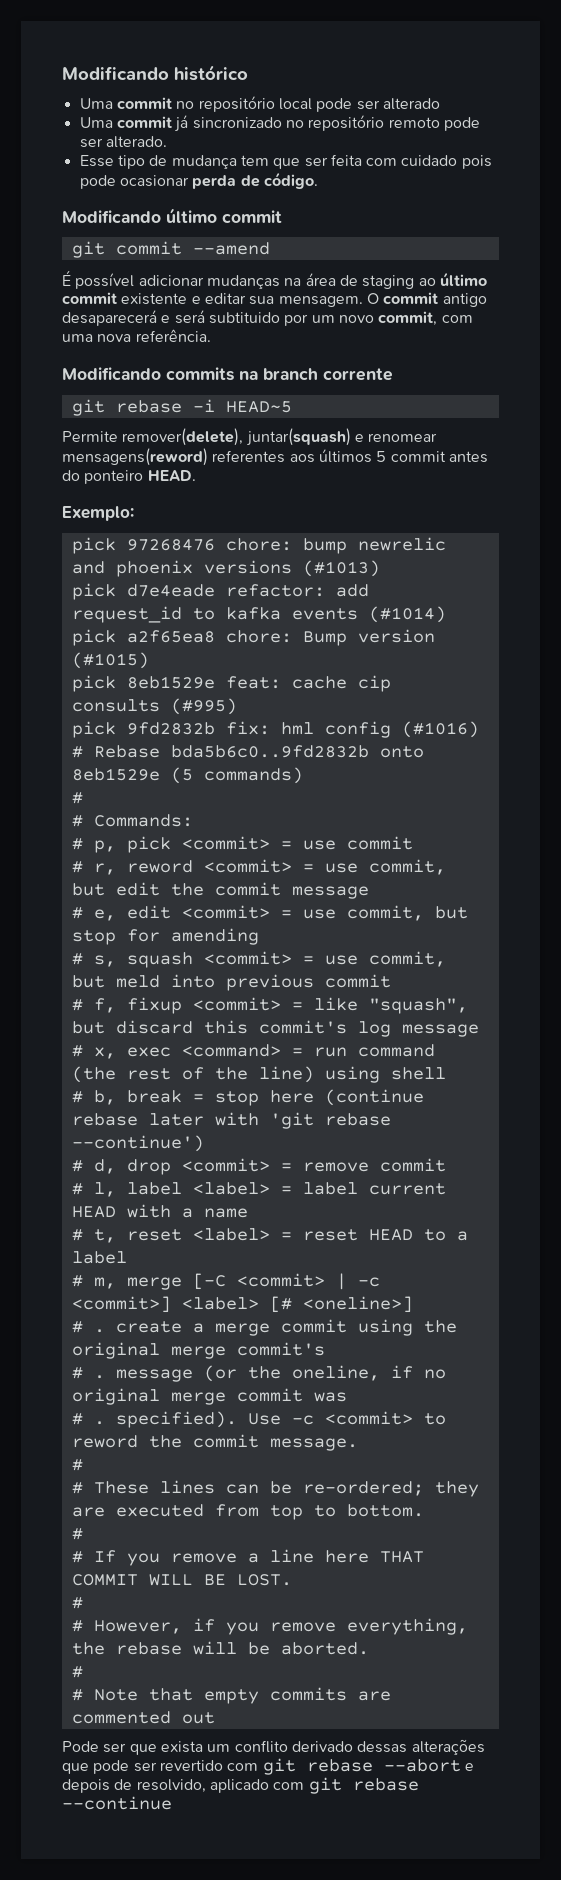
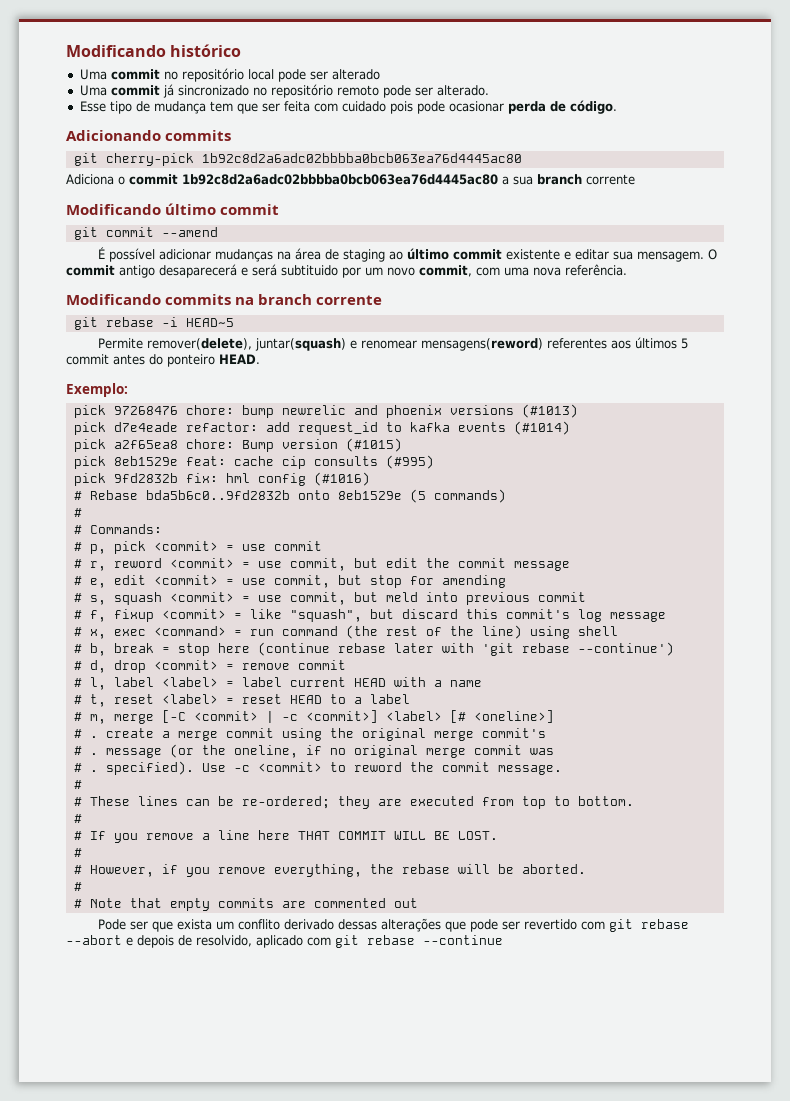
+ Adicionando commits
+ git cherry-pick 1b92c8d2a6adc02bbbba0bcb063ea76d4445ac80
+ Adiciona o commit 1b92c8d2a6adc02bbbba0bcb063ea76d4445ac80 a sua branch corrente

